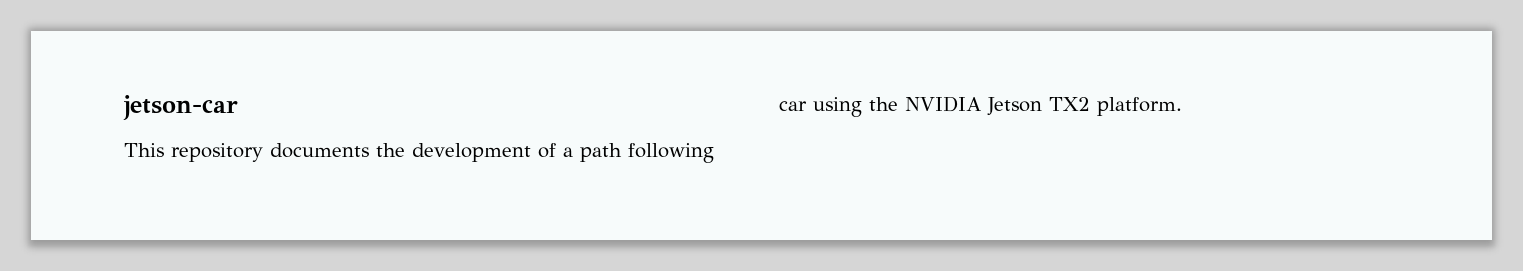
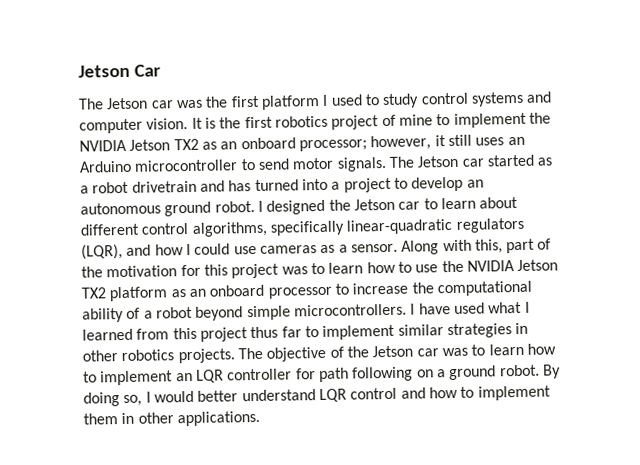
- jetson-car
- This repository documents the development of a path following car using the NVIDIA Jetson TX2 platform.
+ Jetson Car
+ The Jetson car was the first platform I used to study control systems and computer vision. It is the first robotics project of mine to implement the NVIDIA Jetson TX2 as an onboard processor; however, it still uses an Arduino microcontroller to send motor signals. The Jetson car started as a robot drivetrain and has turned into a project to develop an autonomous ground robot. I designed the Jetson car to learn about different control algorithms, specifically linear-quadratic regulators (LQR), and how I could use cameras as a sensor. Along with this, part of the motivation for this project was to learn how to use the NVIDIA Jetson TX2 platform as an onboard processor to increase the computational ability of a robot beyond simple microcontrollers. I have used what I learned from this project thus far to implement similar strategies in other robotics projects. The objective of the Jetson car was to learn how to implement an LQR controller for path following on a ground robot. By doing so, I would better understand LQR control and how to implement them in other applications.

